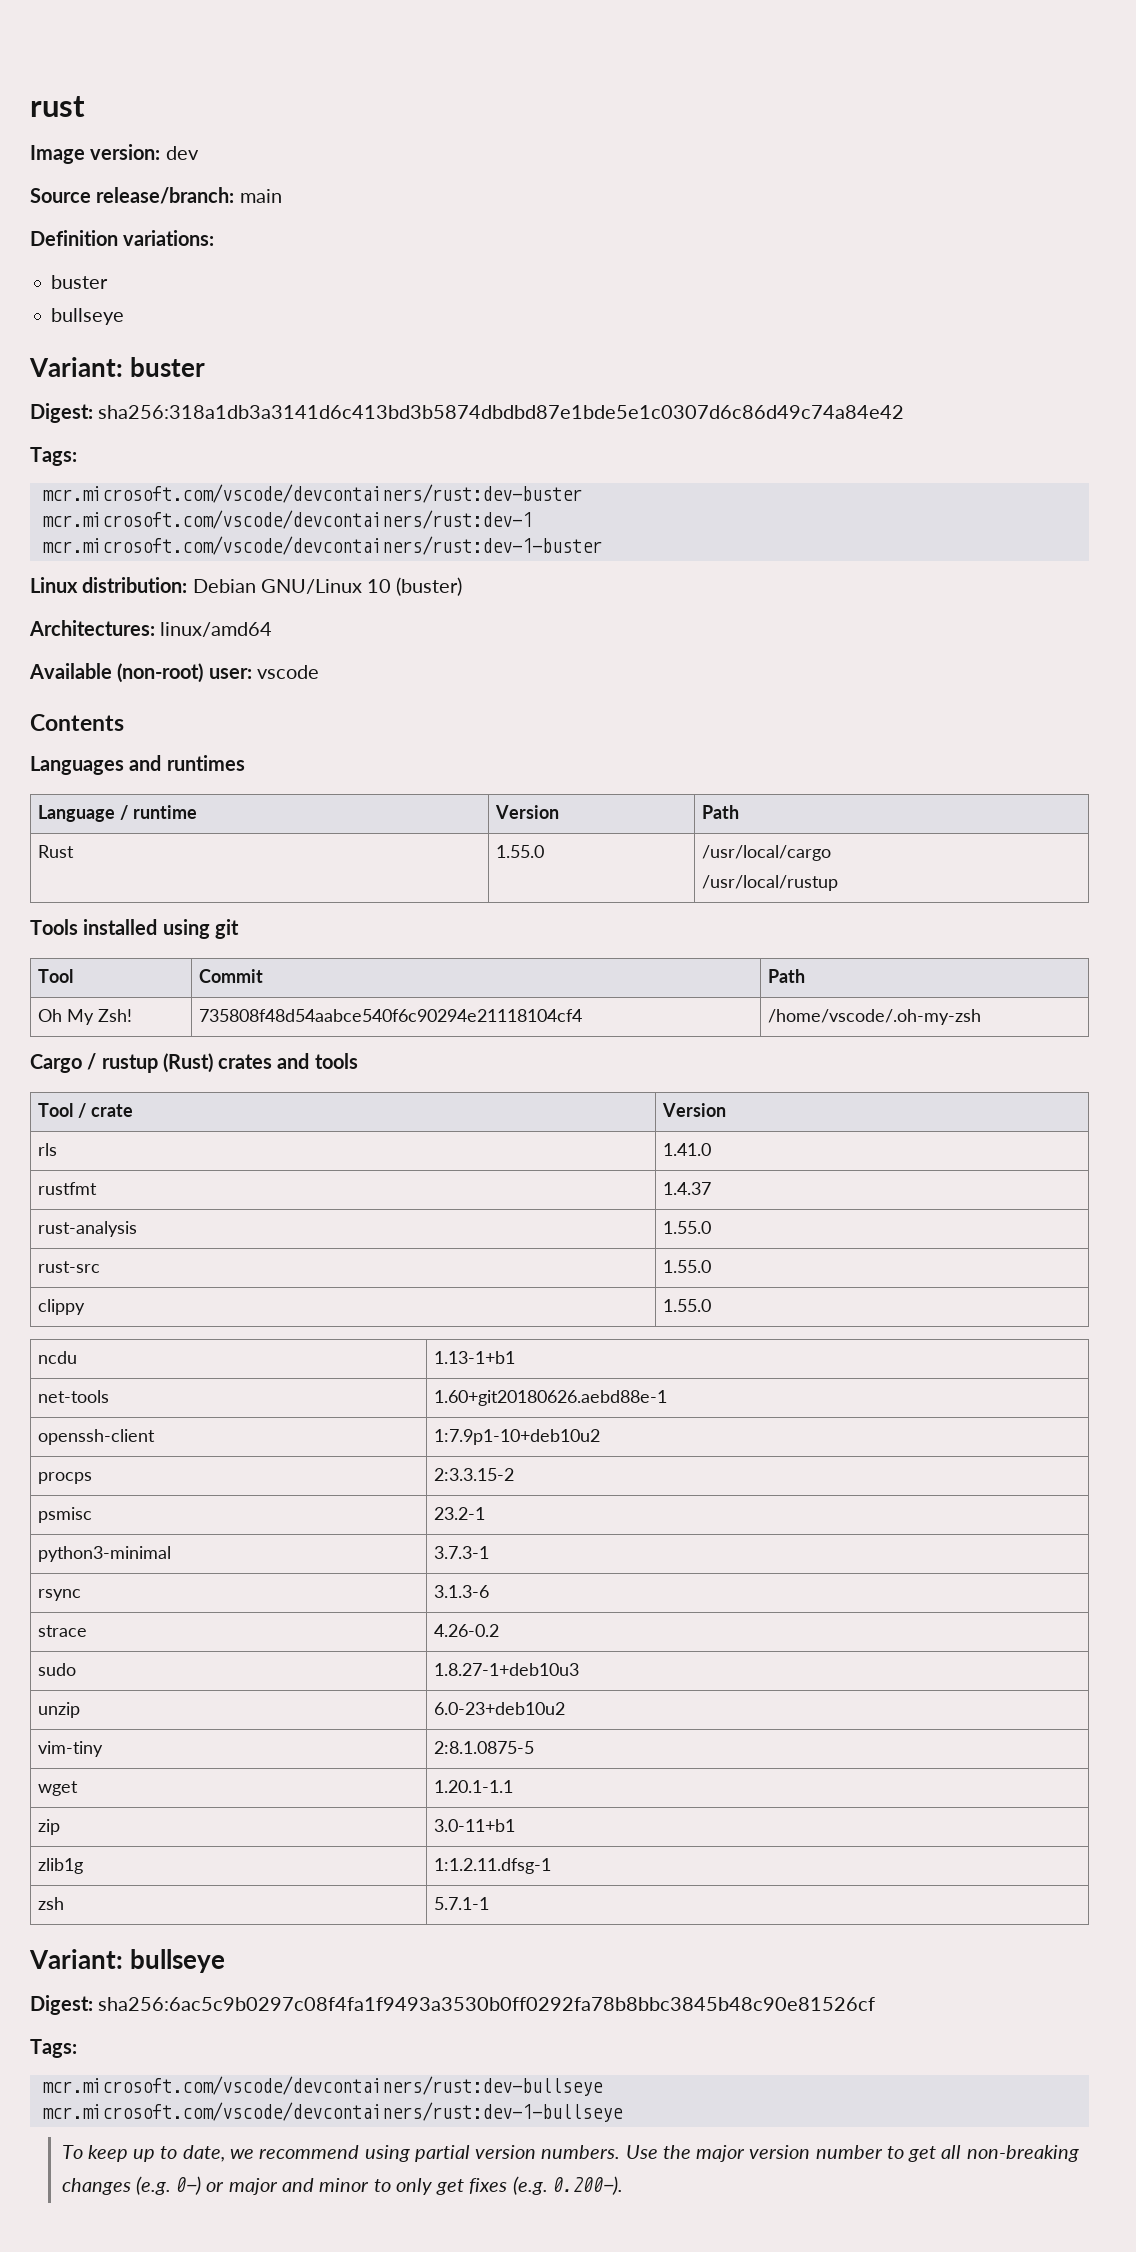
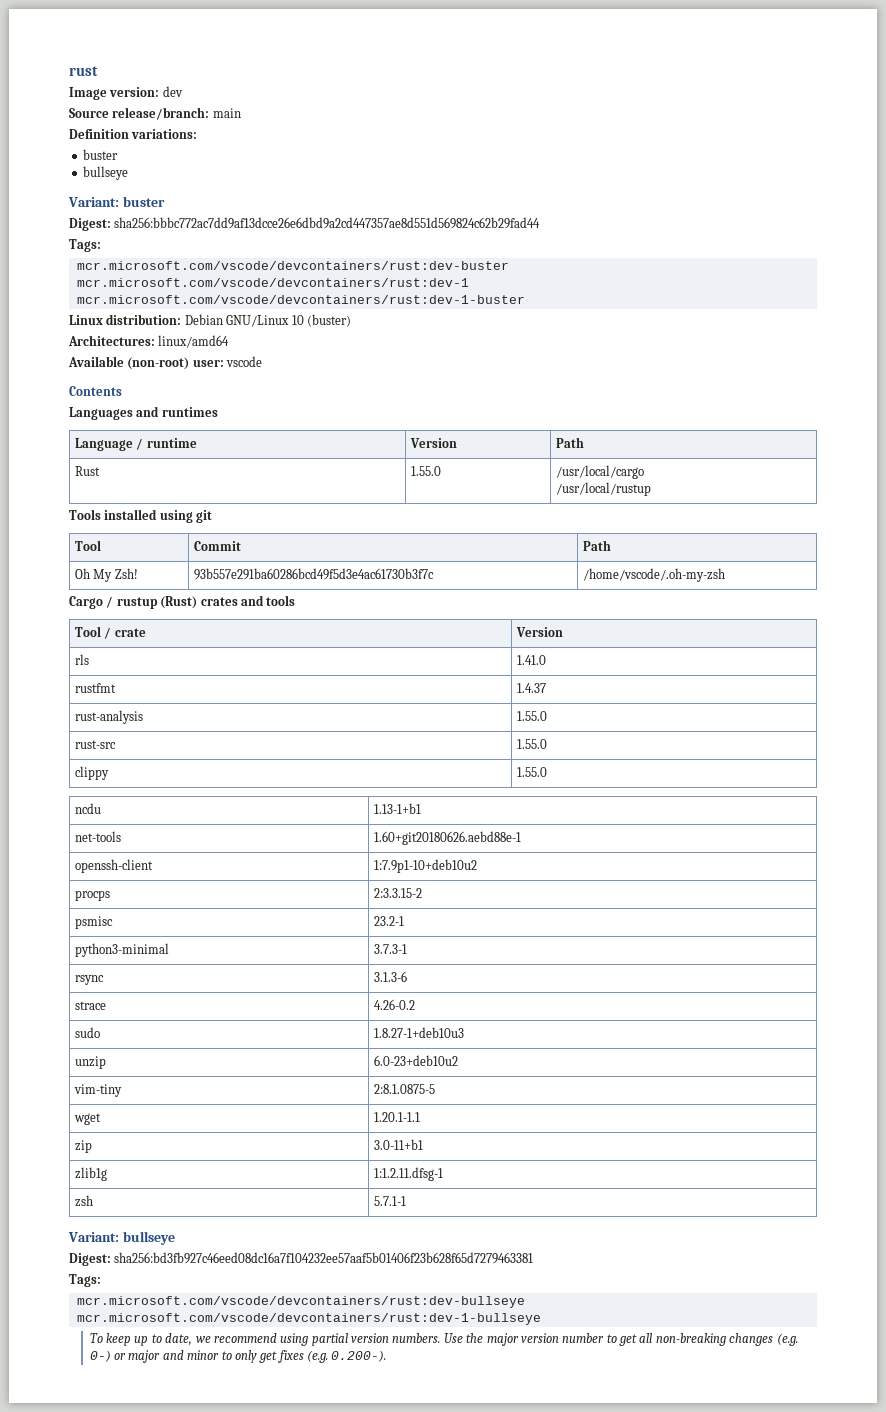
- Digest: sha256:318a1db3a3141d6c413bd3b5874dbdbd87e1bde5e1c0307d6c86d49c74a84e42
+ Digest: sha256:bbbc772ac7dd9af13dcce26e6dbd9a2cd447357ae8d551d569824c62b29fad44
- Oh My Zsh! | 735808f48d54aabce540f6c90294e21118104cf4 | /home/vscode/.oh-my-zsh
+ Oh My Zsh! | 93b557e291ba60286bcd49f5d3e4ac61730b3f7c | /home/vscode/.oh-my-zsh
- Digest: sha256:6ac5c9b0297c08f4fa1f9493a3530b0ff0292fa78b8bbc3845b48c90e81526cf
+ Digest: sha256:bd3fb927c46eed08dc16a7f104232ee57aaf5b01406f23b628f65d7279463381

